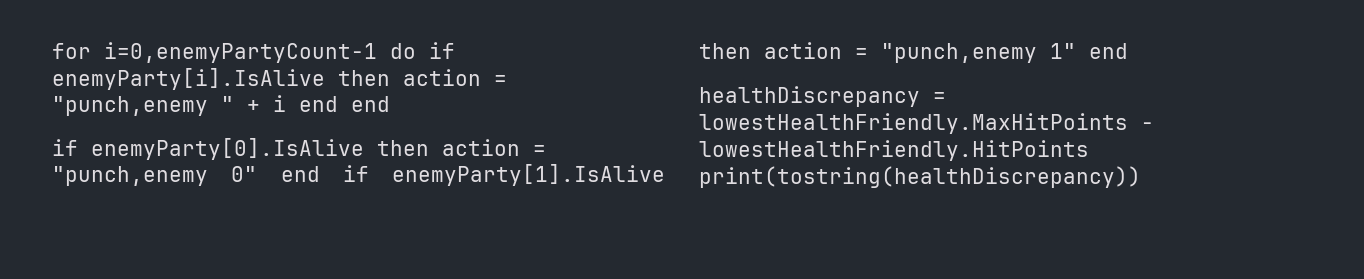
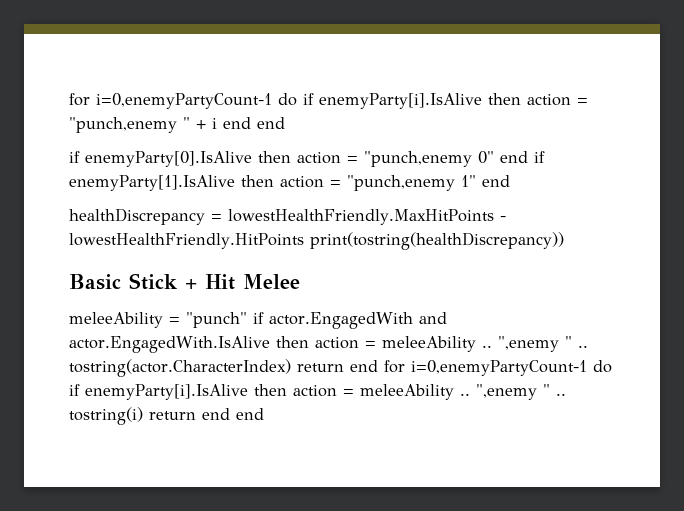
+ Basic Stick + Hit Melee
+ meleeAbility = "punch" if actor.EngagedWith and actor.EngagedWith.IsAlive then action = meleeAbility .. ",enemy " .. tostring(actor.CharacterIndex) return end for i=0,enemyPartyCount-1 do if enemyParty[i].IsAlive then action = meleeAbility .. ",enemy " .. tostring(i) return end end

